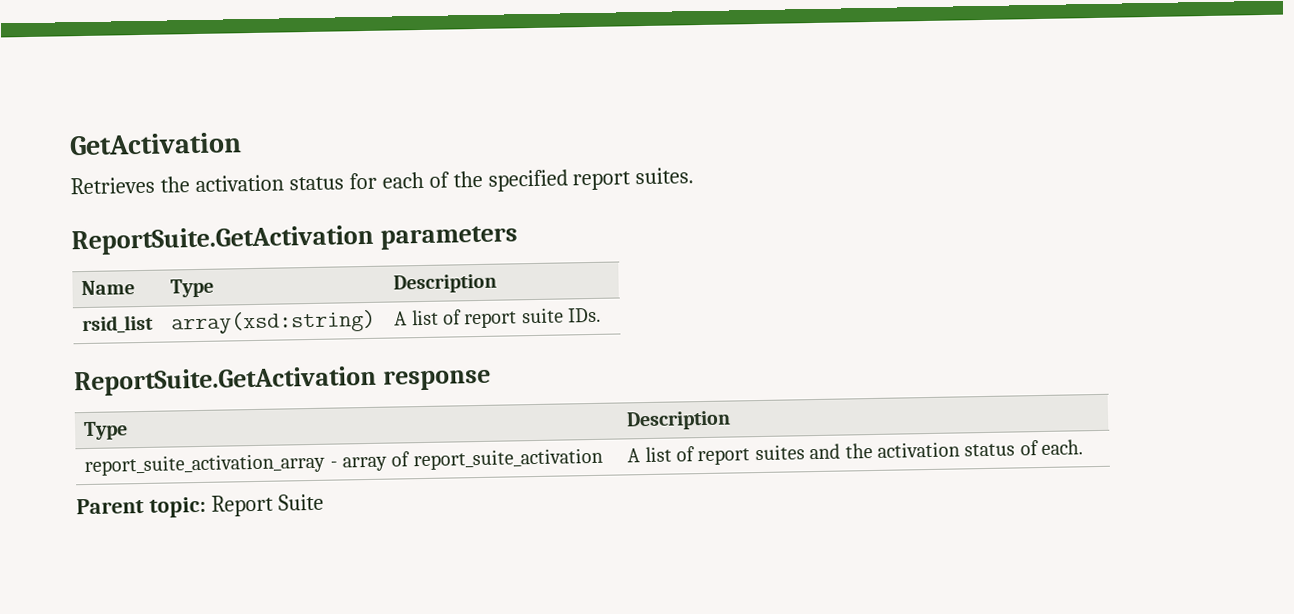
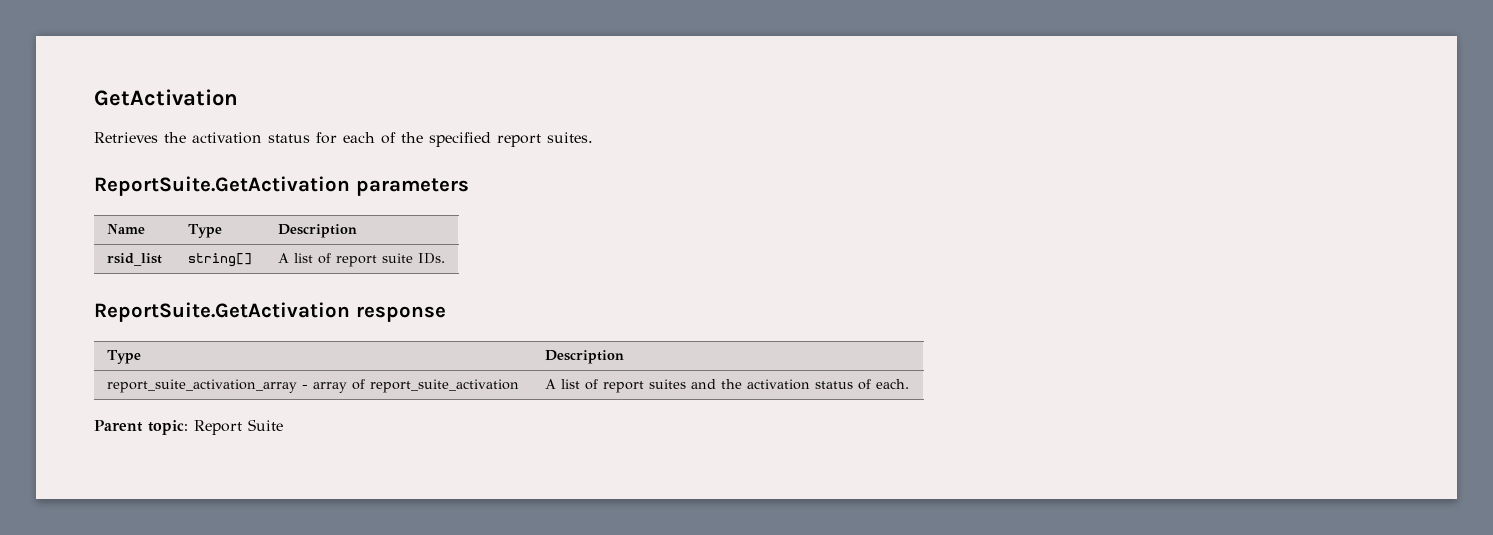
- rsid_list | array(xsd:string) | A list of report suite IDs.
+ rsid_list | string[] | A list of report suite IDs.

